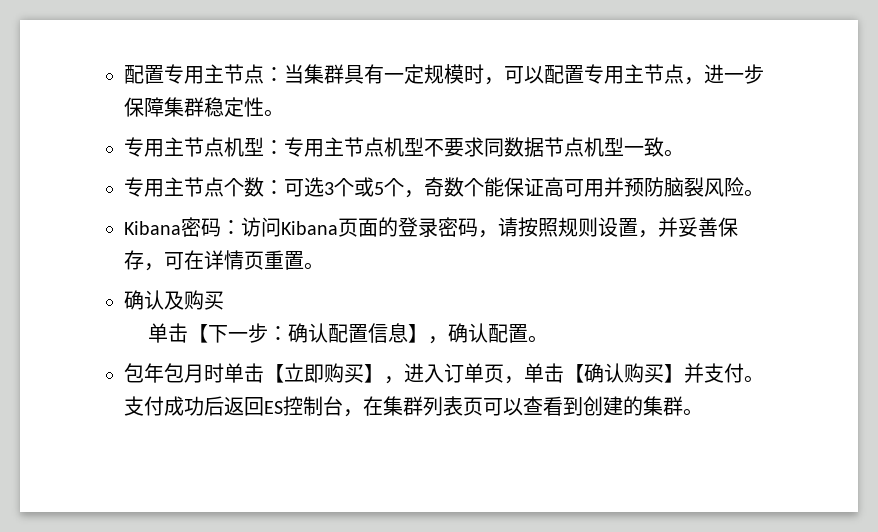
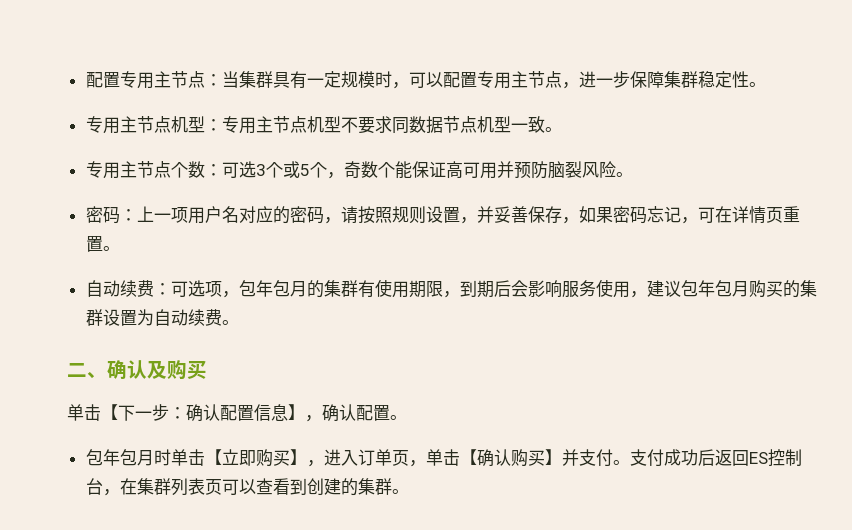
- Kibana密码：访问Kibana页面的登录密码，请按照规则设置，并妥善保存，可在详情页重置。
+ 密码：上一项用户名对应的密码，请按照规则设置，并妥善保存，如果密码忘记，可在详情页重置。
- 确认及购买
+ 自动续费：可选项，包年包月的集群有使用期限，到期后会影响服务使用，建议包年包月购买的集群设置为自动续费。
+ 二、确认及购买

